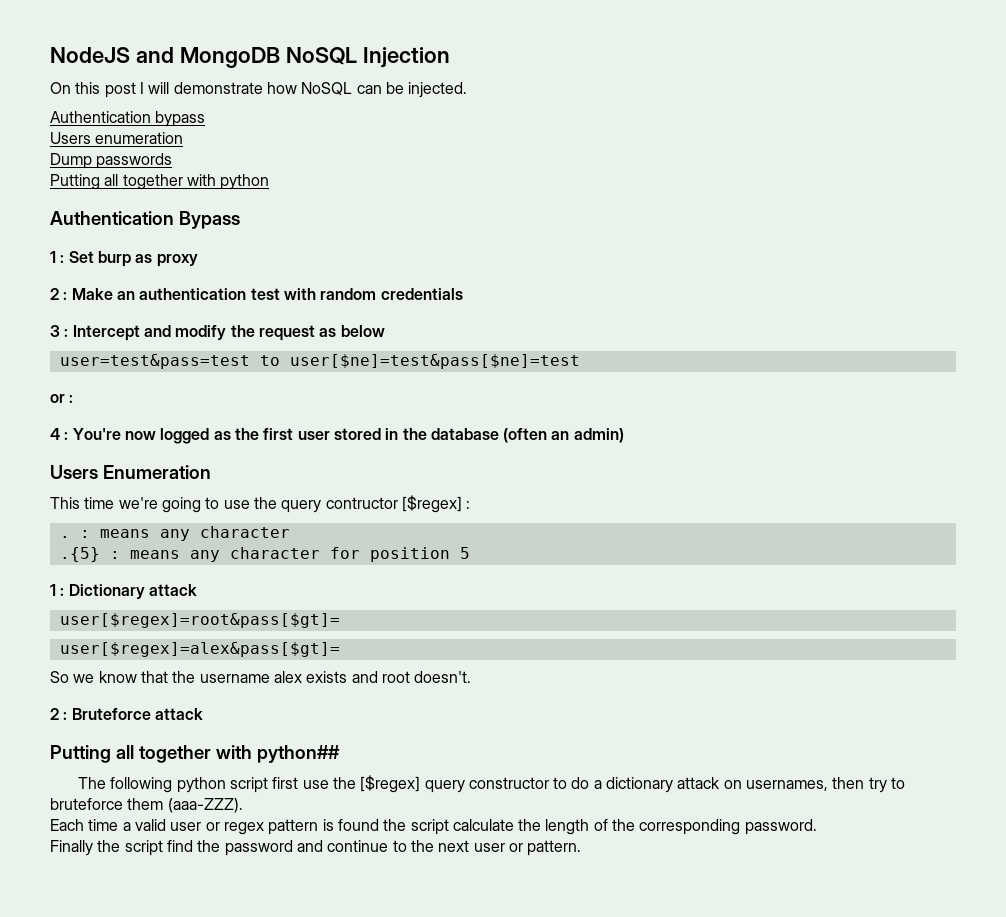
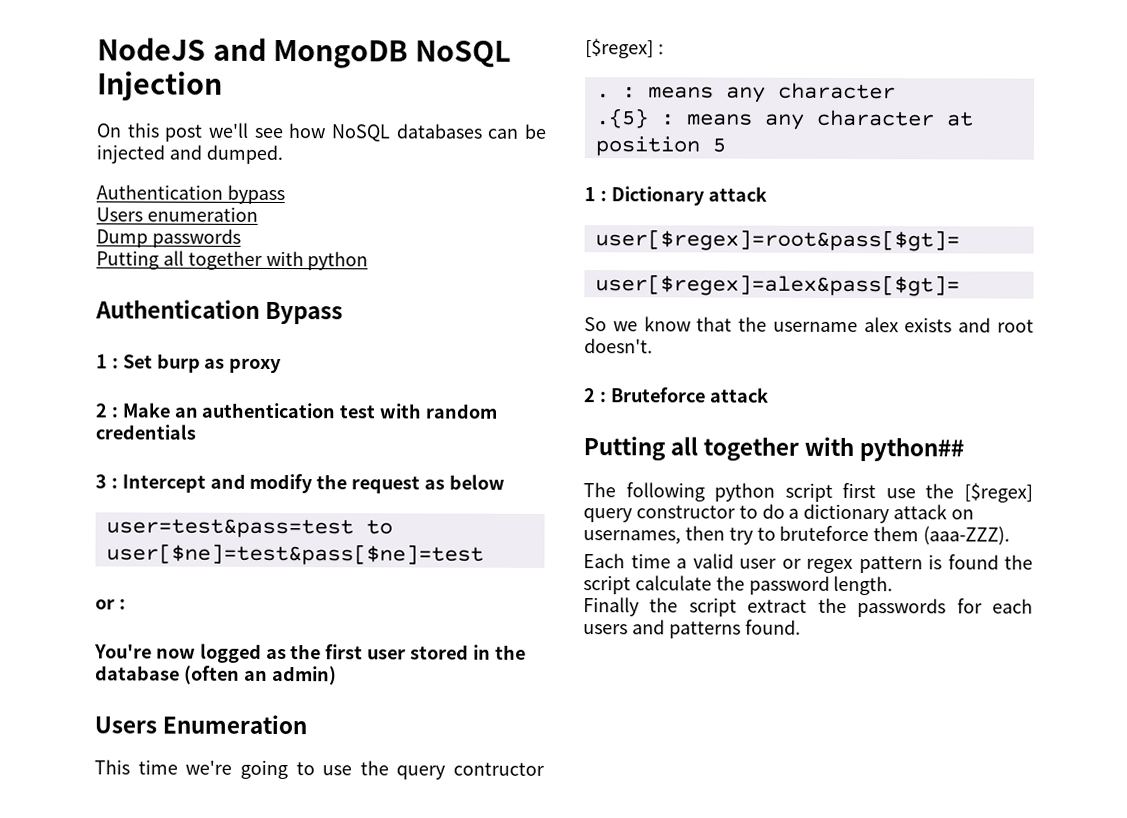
- On this post I will demonstrate how NoSQL can be injected.
+ On this post we'll see how NoSQL databases can be injected and dumped.
- 4 : You're now logged as the first user stored in the database (often an admin)
+ You're now logged as the first user stored in the database (often an admin)
- .{5} : means any character for position 5
+ .{5} : means any character at position 5
- Each time a valid user or regex pattern is found the script calculate the length of the corresponding password.
- Finally the script find the password and continue to the next user or pattern.
+ Each time a valid user or regex pattern is found the script calculate the password length.
+ Finally the script extract the passwords for each users and patterns found.

